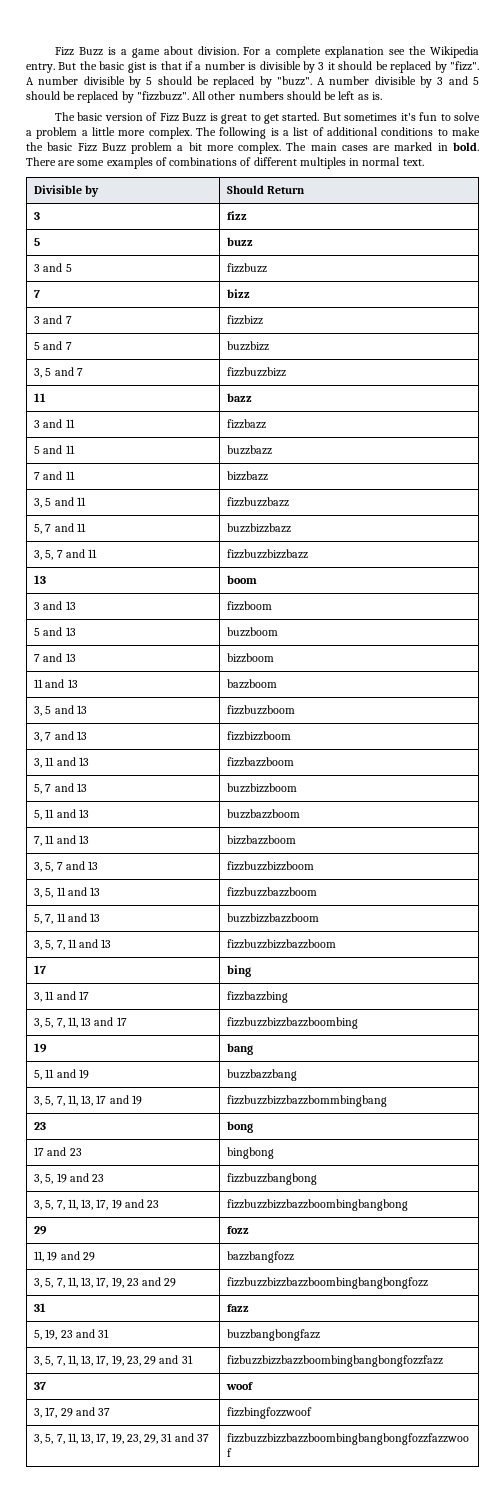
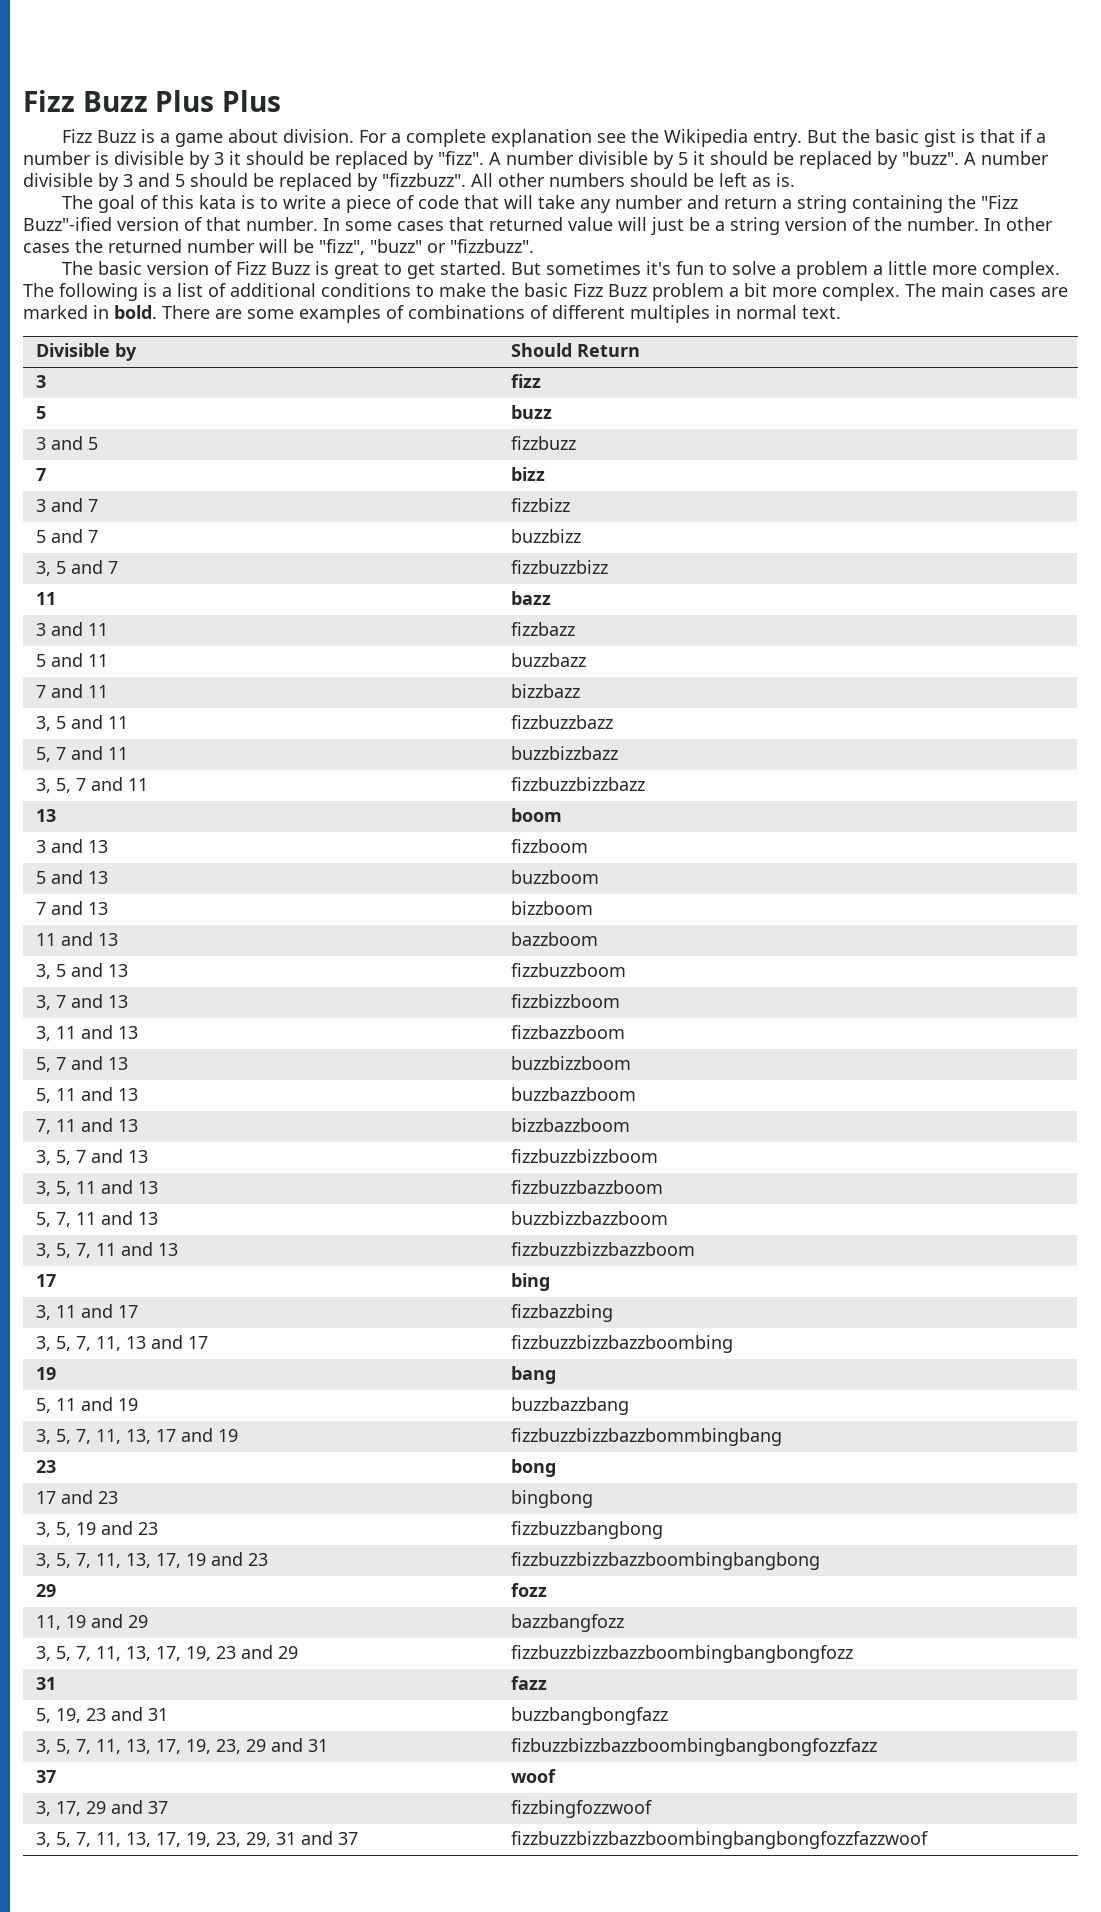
+ Fizz Buzz Plus Plus
- A number divisible by 5 should be replaced by "buzz".
+ A number divisible by 5 it should be replaced by "buzz".
+ The goal of this kata is to write a piece of code that will take any number and return a string containing the "Fizz Buzz"-ified version of that number. In some cases that returned value will just be a string version of the number. In other cases the returned number will be "fizz", "buzz" or "fizzbuzz".

